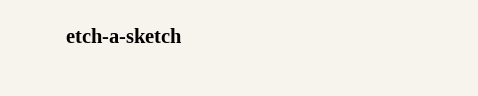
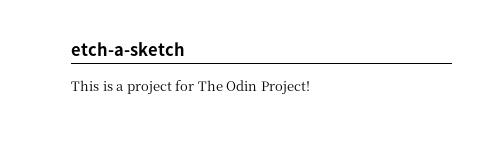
+ This is a project for The Odin Project!

